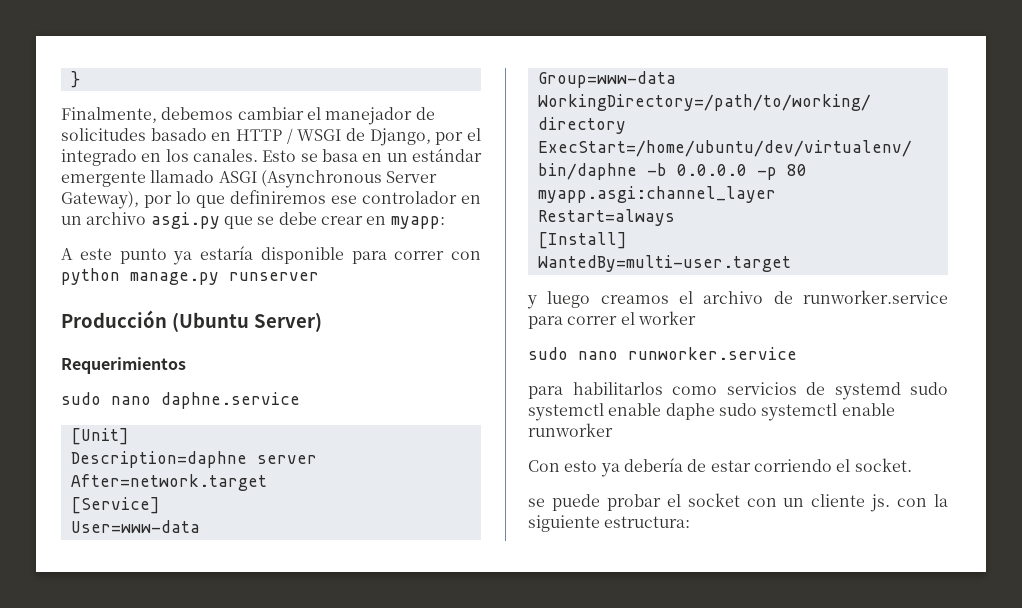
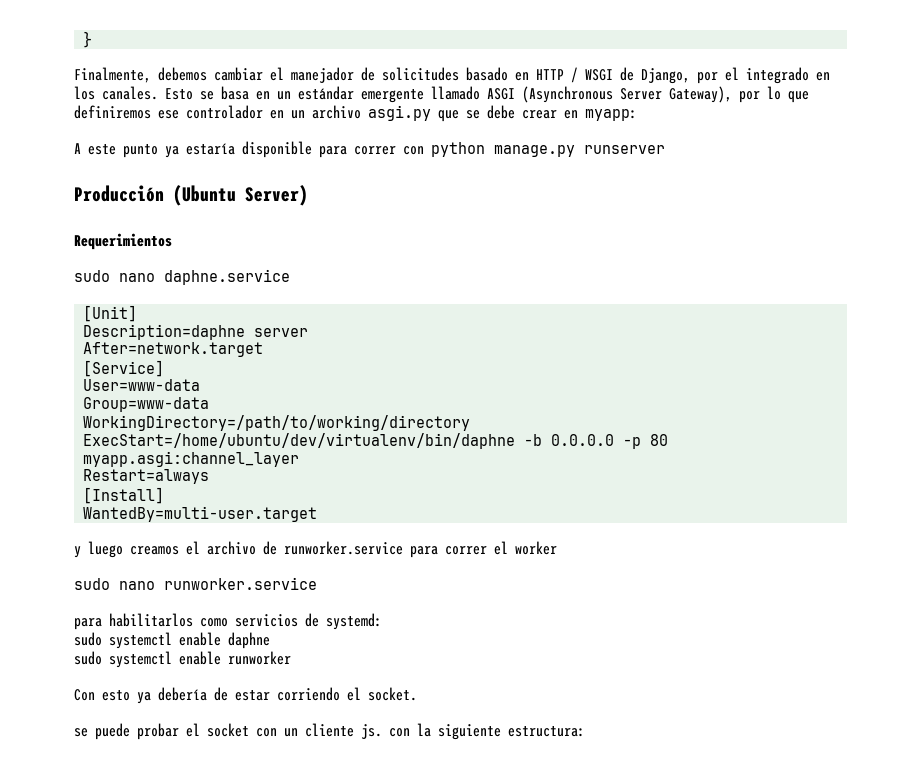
- para habilitarlos como servicios de systemd sudo systemctl enable daphe sudo systemctl enable runworker
+ para habilitarlos como servicios de systemd:
+ sudo systemctl enable daphne
+ sudo systemctl enable runworker

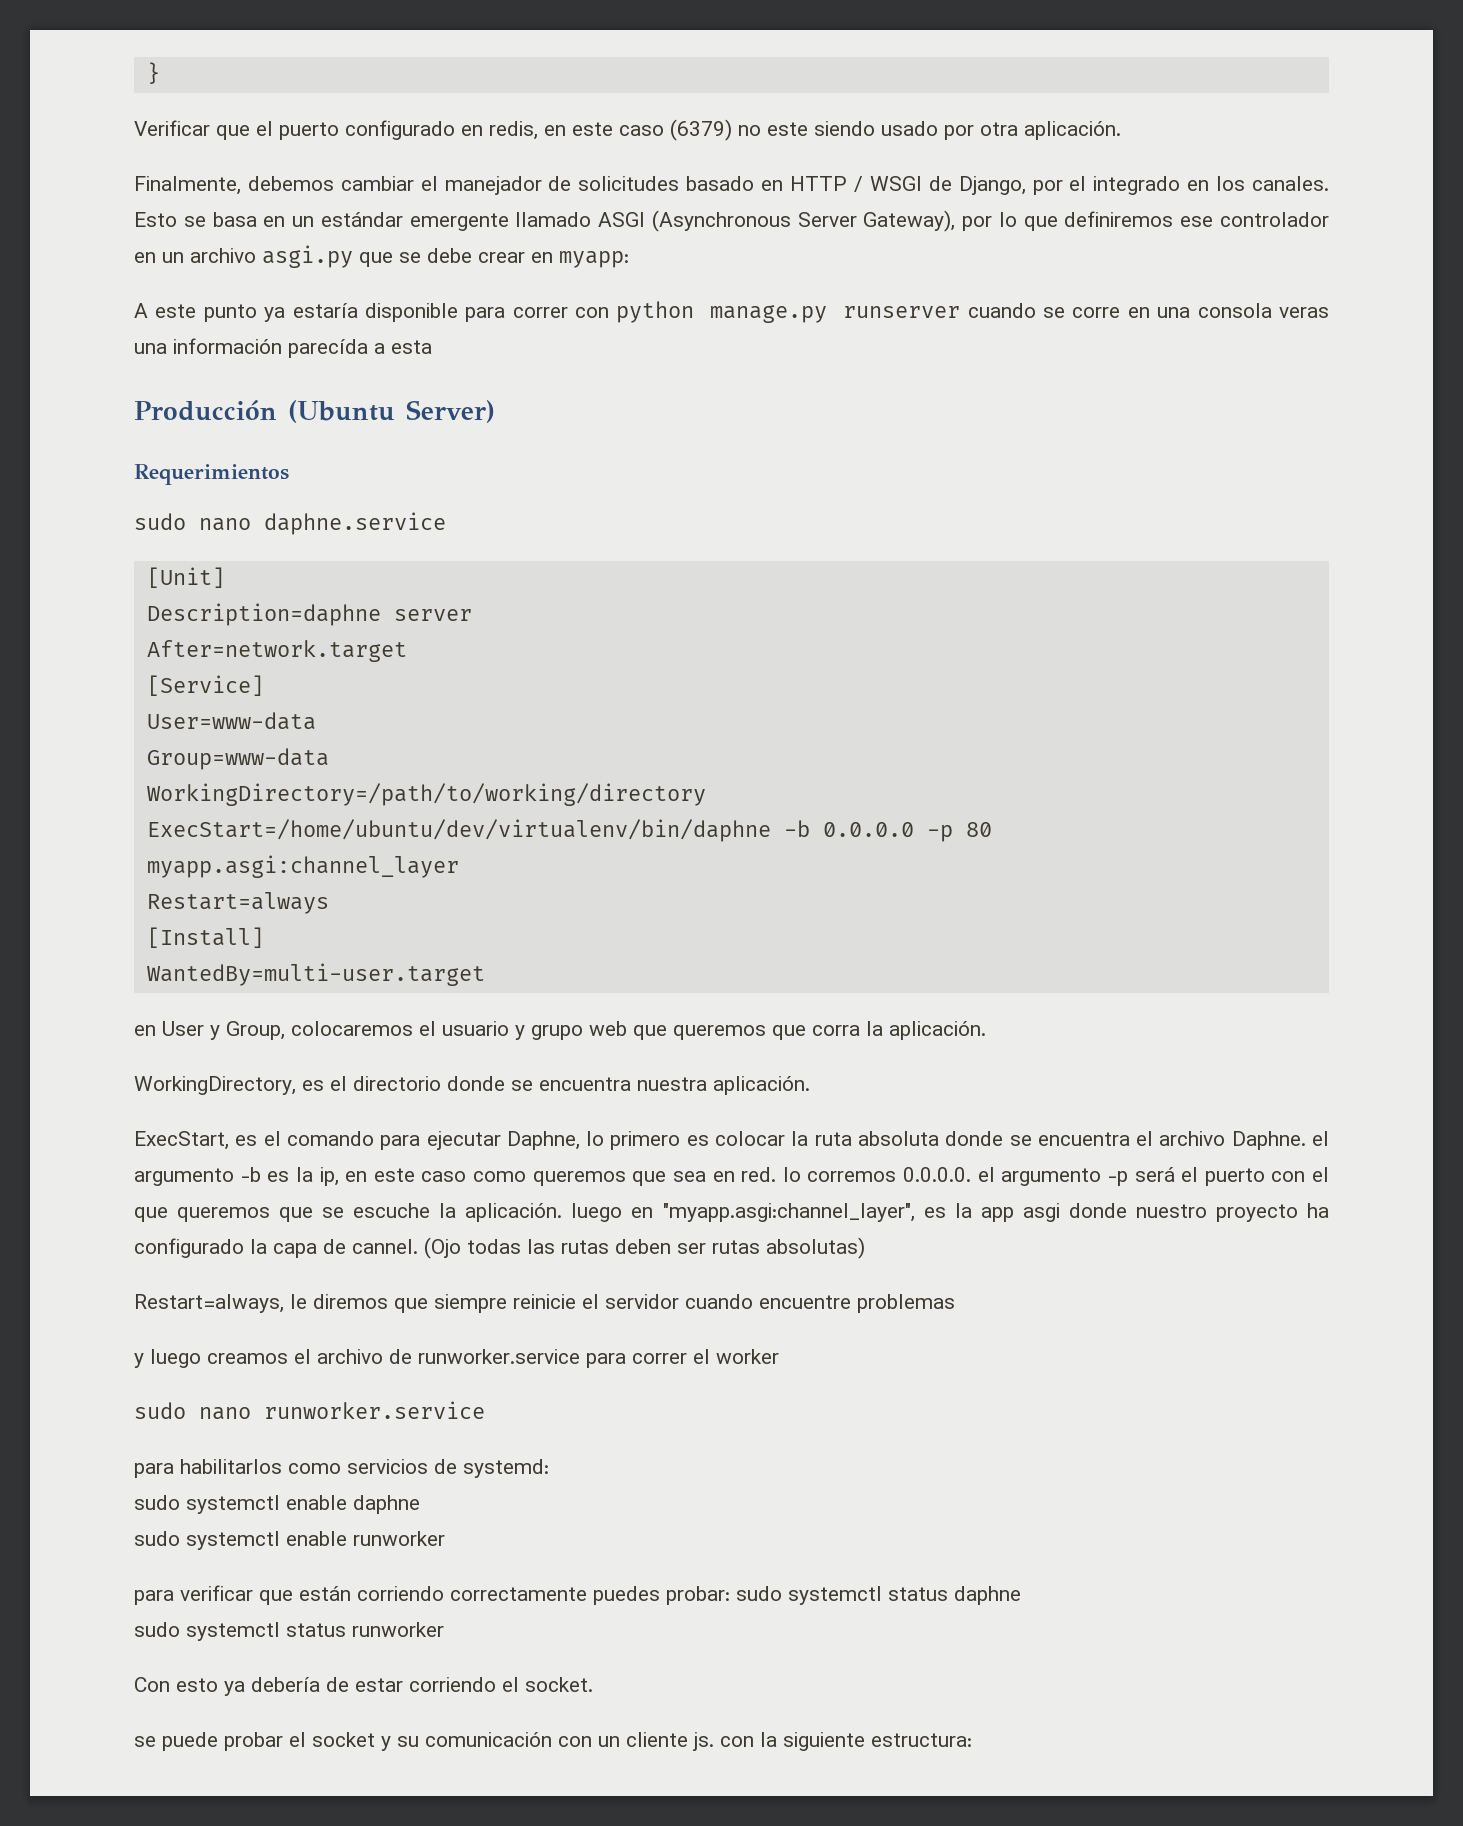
+ Verificar que el puerto configurado en redis, en este caso (6379) no este siendo usado por otra aplicación.
- A este punto ya estaría disponible para correr con python manage.py runserver
+ A este punto ya estaría disponible para correr con python manage.py runserver cuando se corre en una consola veras una información parecída a esta
+ en User y Group, colocaremos el usuario y grupo web que queremos que corra la aplicación.
+ WorkingDirectory, es el directorio donde se encuentra nuestra aplicación.
+ ExecStart, es el comando para ejecutar Daphne, lo primero es colocar la ruta absoluta donde se encuentra el archivo Daphne. el argumento -b es la ip, en este caso como queremos que sea en red. lo corremos 0.0.0.0. el argumento -p será el puerto con el que queremos que se escuche la aplicación. luego en "myapp.asgi:channel_layer", es la app asgi donde nuestro proyecto ha configurado la capa de cannel. (Ojo todas las rutas deben ser rutas absolutas)
+ Restart=always, le diremos que siempre reinicie el servidor cuando encuentre problemas
+ para verificar que están corriendo correctamente puedes probar: sudo systemctl status daphne
+ sudo systemctl status runworker
- se puede probar el socket con un cliente js. con la siguiente estructura:
+ se puede probar el socket y su comunicación con un cliente js. con la siguiente estructura:

